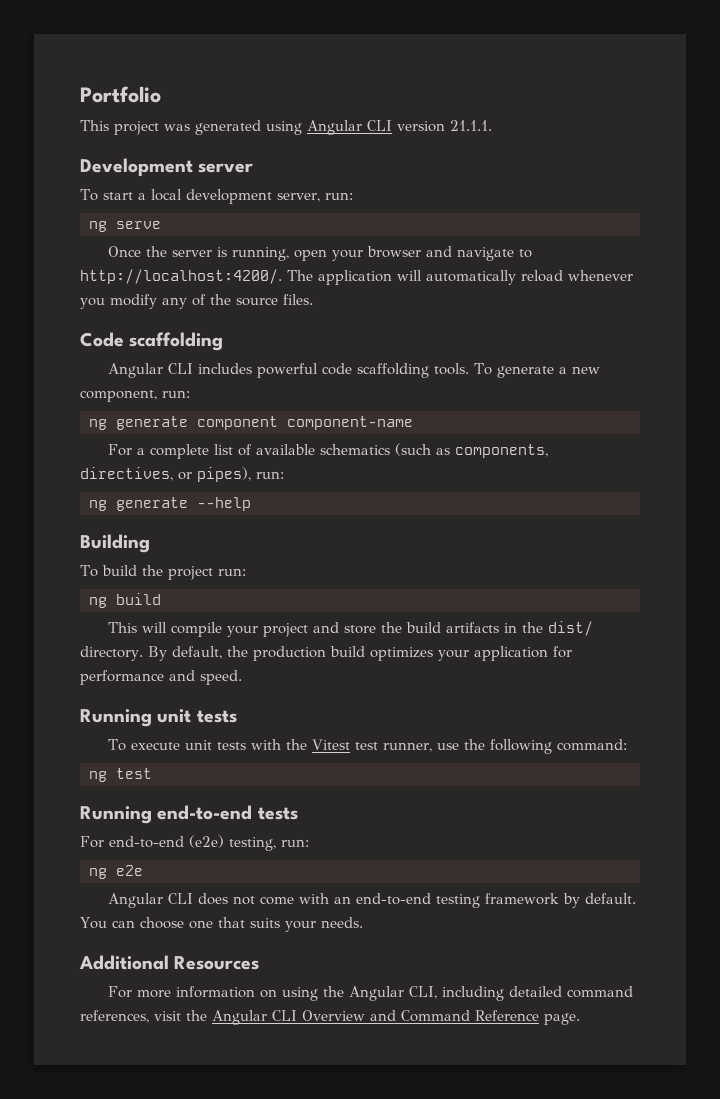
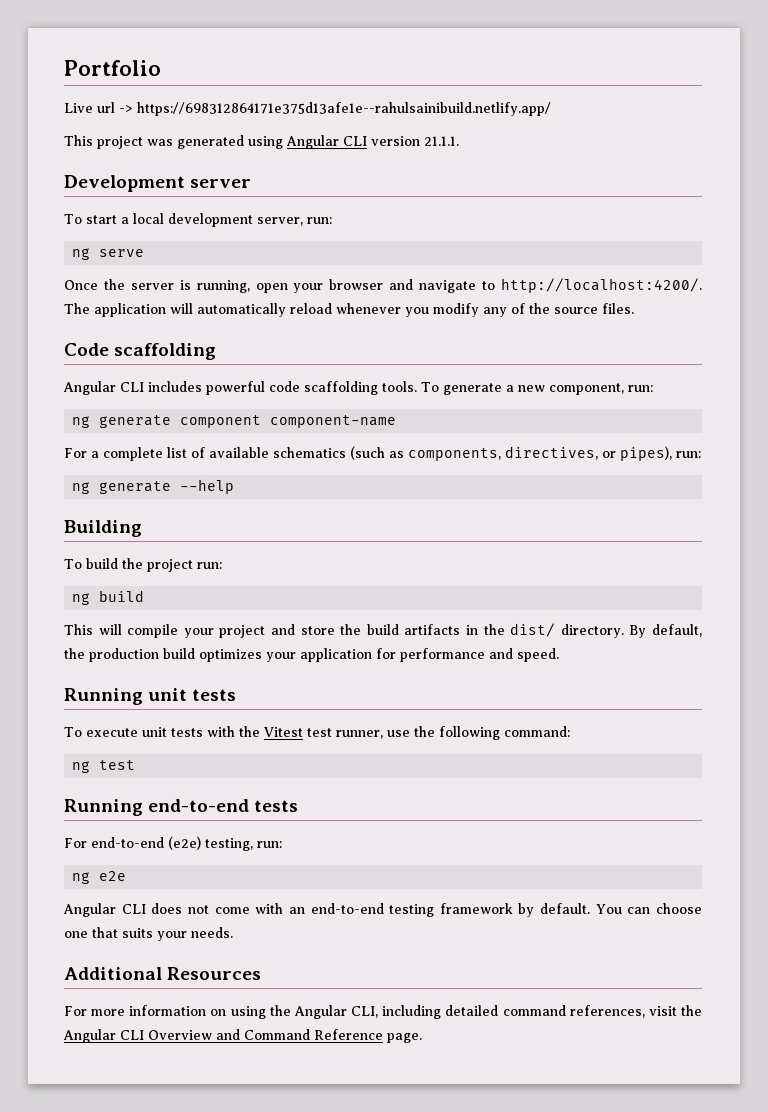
+ Live url -> https://698312864171e375d13afe1e--rahulsainibuild.netlify.app/

